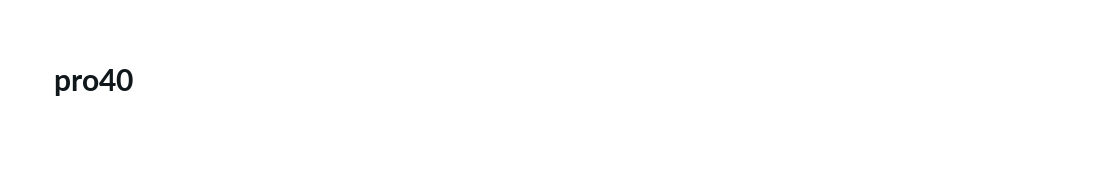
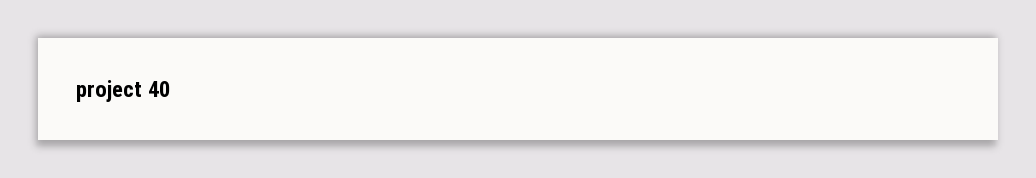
- pro40
+ project 40

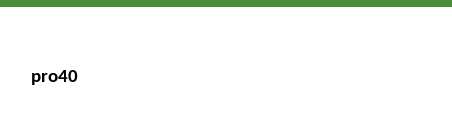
- project 40
+ pro40

